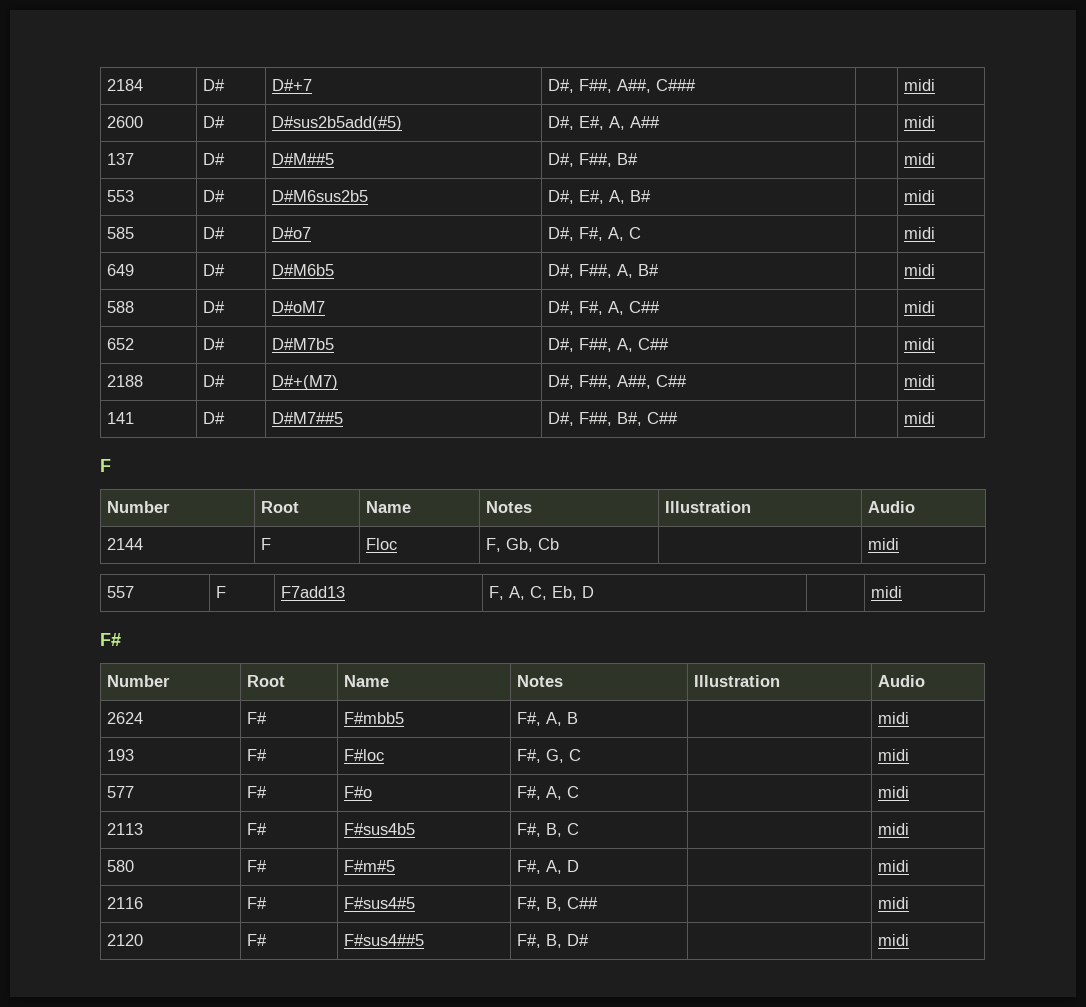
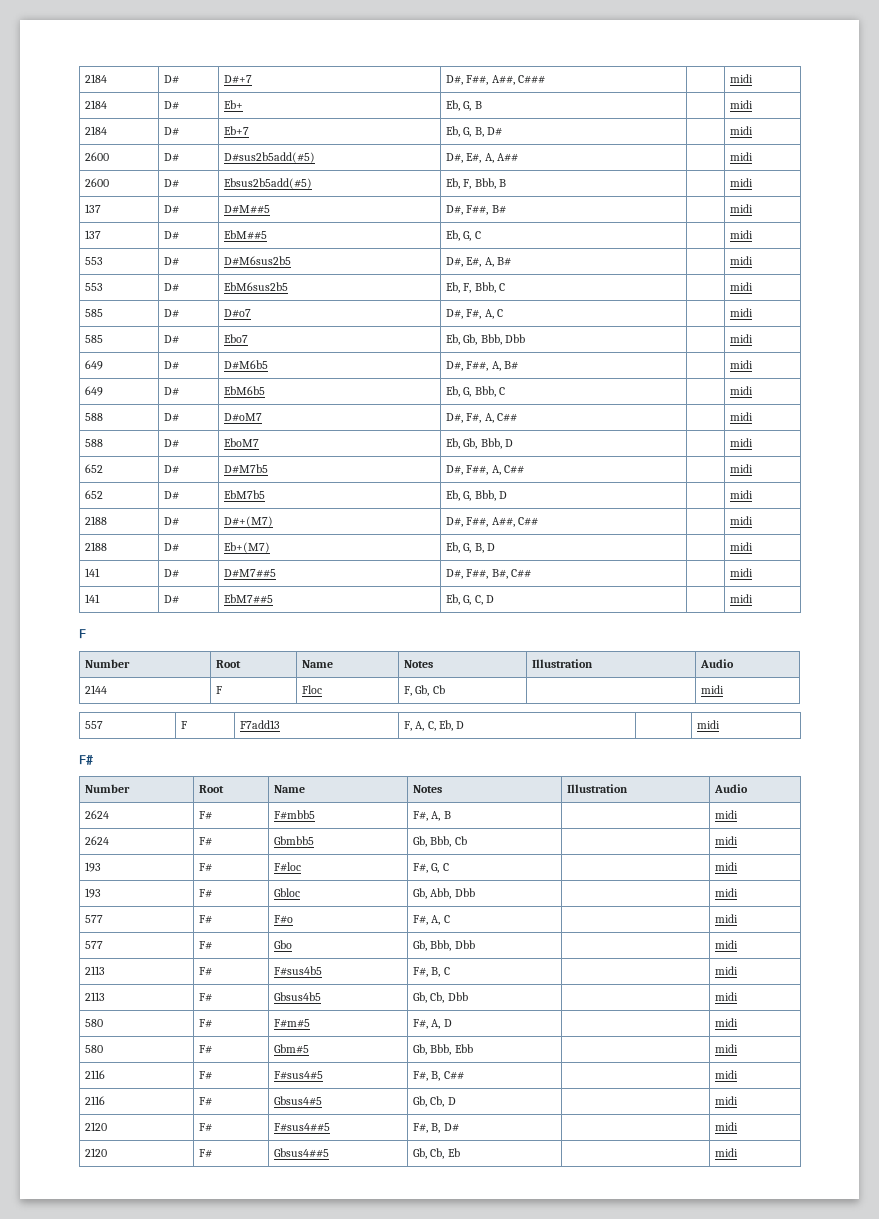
+ 2184 | D# | Eb+ | Eb, G, B | | midi
+ 2184 | D# | Eb+7 | Eb, G, B, D# | | midi
+ 2600 | D# | Ebsus2b5add(#5) | Eb, F, Bbb, B | | midi
+ 137 | D# | EbM##5 | Eb, G, C | | midi
+ 553 | D# | EbM6sus2b5 | Eb, F, Bbb, C | | midi
+ 585 | D# | Ebo7 | Eb, Gb, Bbb, Dbb | | midi
+ 649 | D# | EbM6b5 | Eb, G, Bbb, C | | midi
+ 588 | D# | EboM7 | Eb, Gb, Bbb, D | | midi
+ 652 | D# | EbM7b5 | Eb, G, Bbb, D | | midi
+ 2188 | D# | Eb+(M7) | Eb, G, B, D | | midi
+ 141 | D# | EbM7##5 | Eb, G, C, D | | midi
+ 2624 | F# | Gbmbb5 | Gb, Bbb, Cb | | midi
+ 193 | F# | Gbloc | Gb, Abb, Dbb | | midi
+ 577 | F# | Gbo | Gb, Bbb, Dbb | | midi
+ 2113 | F# | Gbsus4b5 | Gb, Cb, Dbb | | midi
+ 580 | F# | Gbm#5 | Gb, Bbb, Ebb | | midi
+ 2116 | F# | Gbsus4#5 | Gb, Cb, D | | midi
+ 2120 | F# | Gbsus4##5 | Gb, Cb, Eb | | midi

